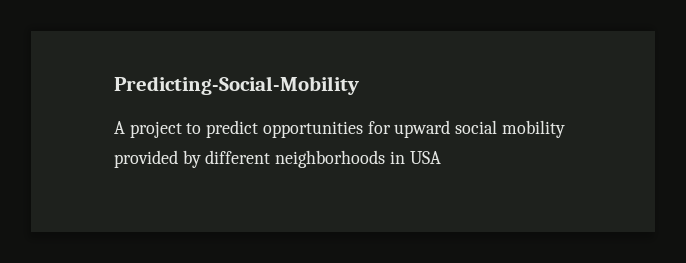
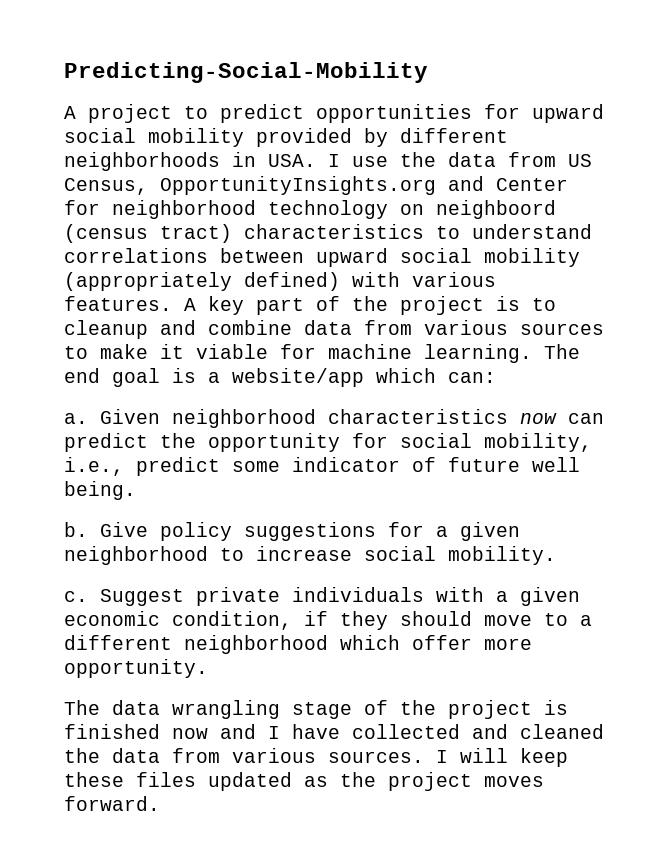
- A project to predict opportunities for upward social mobility provided by different neighborhoods in USA
+ A project to predict opportunities for upward social mobility provided by different neighborhoods in USA. I use the data from US Census, OpportunityInsights.org and Center for neighborhood technology on neighboord (census tract) characteristics to understand correlations between upward social mobility (appropriately defined) with various features. A key part of the project is to cleanup and combine data from various sources to make it viable for machine learning. The end goal is a website/app which can:
+ a. Given neighborhood characteristics now can predict the opportunity for social mobility, i.e., predict some indicator of future well being.
+ b. Give policy suggestions for a given neighborhood to increase social mobility.
+ c. Suggest private individuals with a given economic condition, if they should move to a different neighborhood which offer more opportunity.
+ The data wrangling stage of the project is finished now and I have collected and cleaned the data from various sources. I will keep these files updated as the project moves forward.

